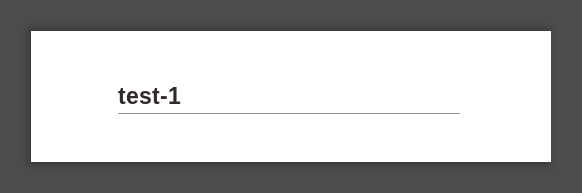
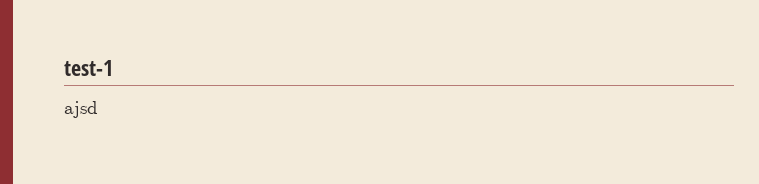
+ ajsd

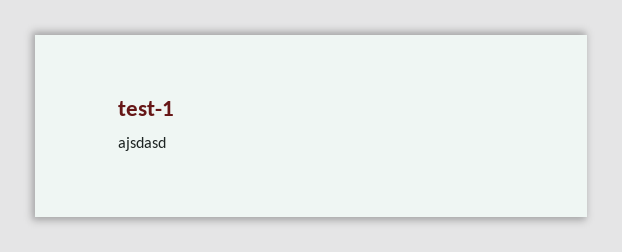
- ajsd
+ ajsdasd

